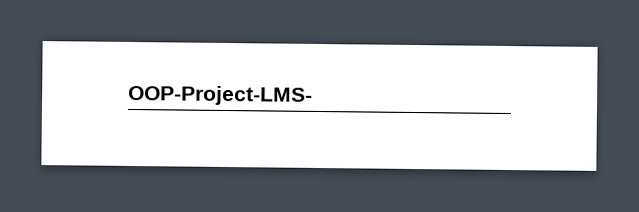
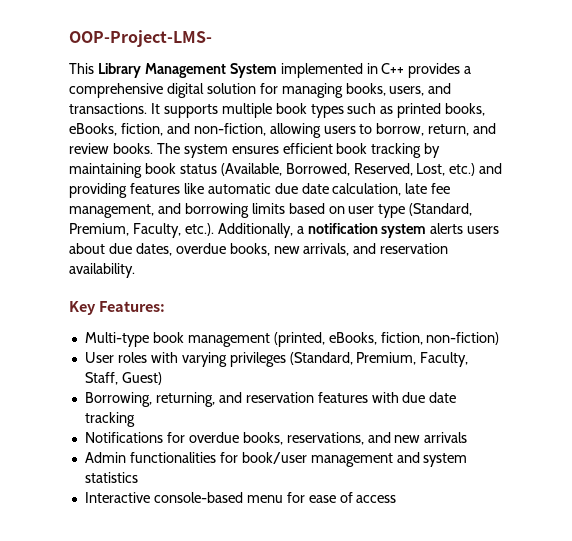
+ This Library Management System implemented in C++ provides a comprehensive digital solution for managing books, users, and transactions. It supports multiple book types such as printed books, eBooks, fiction, and non-fiction, allowing users to borrow, return, and review books. The system ensures efficient book tracking by maintaining book status (Available, Borrowed, Reserved, Lost, etc.) and providing features like automatic due date calculation, late fee management, and borrowing limits based on user type (Standard, Premium, Faculty, etc.). Additionally, a notification system alerts users about due dates, overdue books, new arrivals, and reservation availability.
+ Key Features:
+ Multi-type book management (printed, eBooks, fiction, non-fiction)
+ User roles with varying privileges (Standard, Premium, Faculty, Staff, Guest)
+ Borrowing, returning, and reservation features with due date tracking
+ Notifications for overdue books, reservations, and new arrivals
+ Admin functionalities for book/user management and system statistics
+ Interactive console-based menu for ease of access

